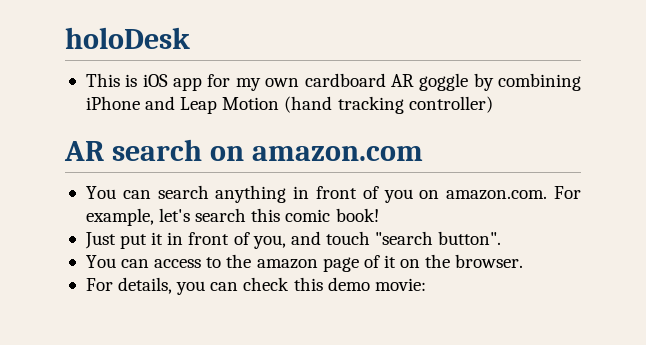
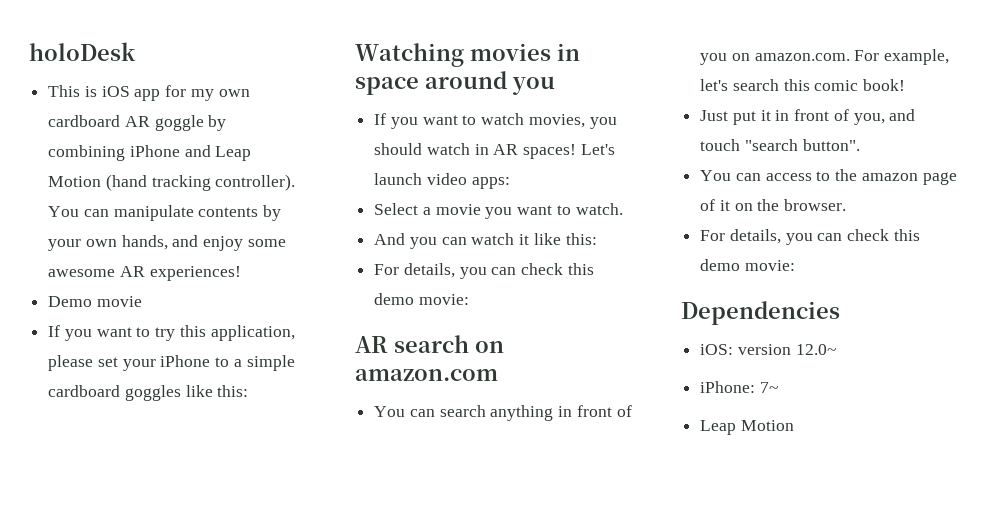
- This is iOS app for my own cardboard AR goggle by combining iPhone and Leap Motion (hand tracking controller)
+ This is iOS app for my own cardboard AR goggle by combining iPhone and Leap Motion (hand tracking controller). You can manipulate contents by your own hands, and enjoy some awesome AR experiences!
+ Demo movie
+ If you want to try this application, please set your iPhone to a simple cardboard goggles like this:
+ Watching movies in space around you
+ If you want to watch movies, you should watch in AR spaces! Let's launch video apps:
+ Select a movie you want to watch.
+ And you can watch it like this:
+ For details, you can check this demo movie:
+ Dependencies
+ iOS: version 12.0~
+ iPhone: 7~
+ Leap Motion

